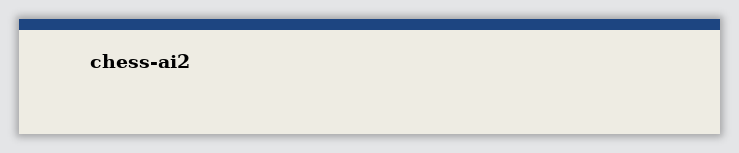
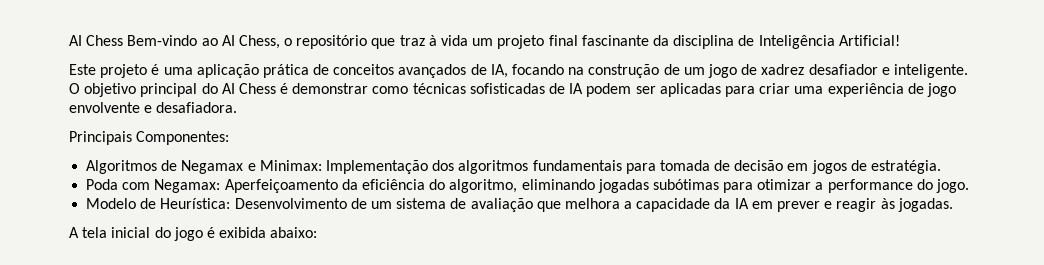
- chess-ai2
+ AI Chess Bem-vindo ao AI Chess, o repositório que traz à vida um projeto final fascinante da disciplina de Inteligência Artificial!
+ Este projeto é uma aplicação prática de conceitos avançados de IA, focando na construção de um jogo de xadrez desafiador e inteligente. O objetivo principal do AI Chess é demonstrar como técnicas sofisticadas de IA podem ser aplicadas para criar uma experiência de jogo envolvente e desafiadora.
+ Principais Componentes:
+ Algoritmos de Negamax e Minimax: Implementação dos algoritmos fundamentais para tomada de decisão em jogos de estratégia.
+ Poda com Negamax: Aperfeiçoamento da eficiência do algoritmo, eliminando jogadas subótimas para otimizar a performance do jogo.
+ Modelo de Heurística: Desenvolvimento de um sistema de avaliação que melhora a capacidade da IA em prever e reagir às jogadas.
+ A tela inicial do jogo é exibida abaixo:

